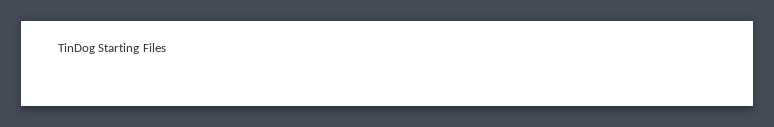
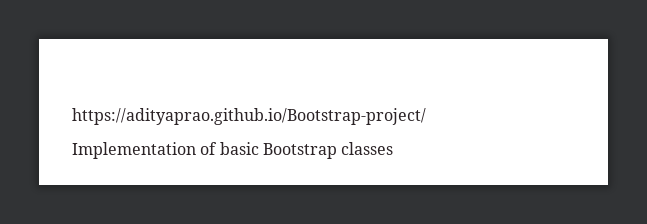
- TinDog Starting Files
+ https://adityaprao.github.io/Bootstrap-project/
+ Implementation of basic Bootstrap classes

